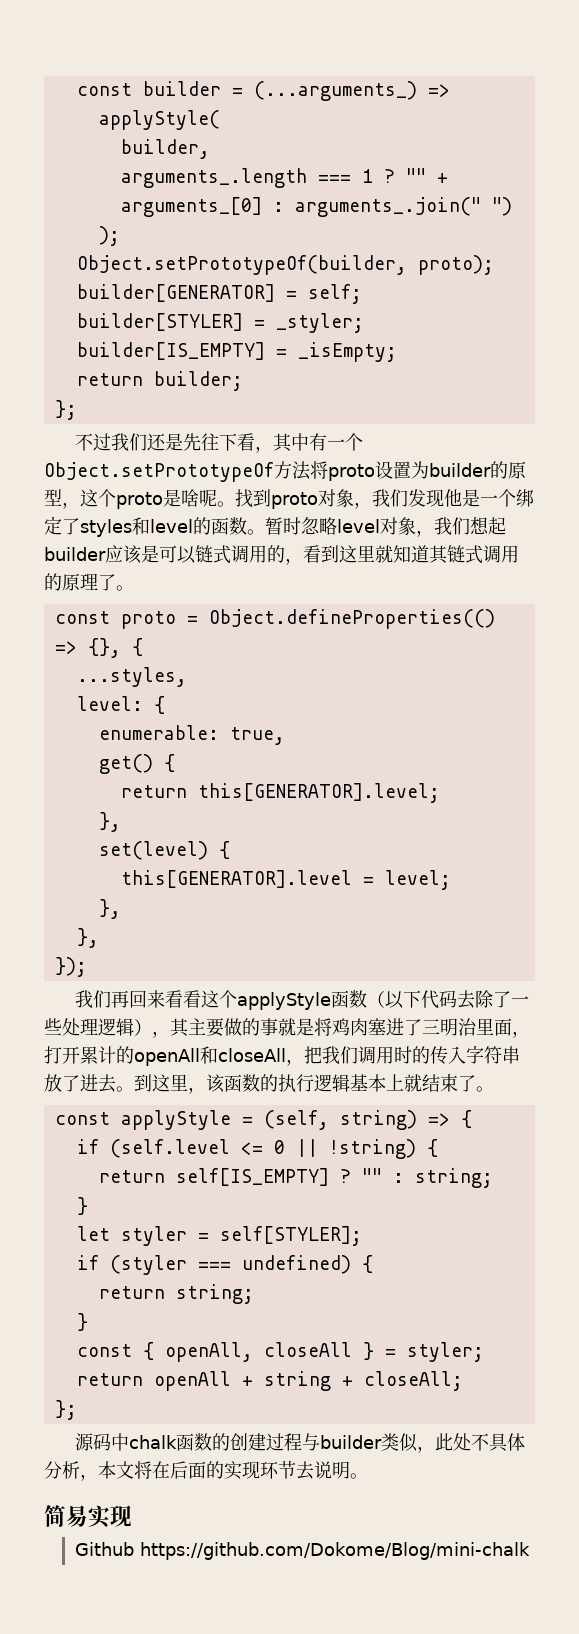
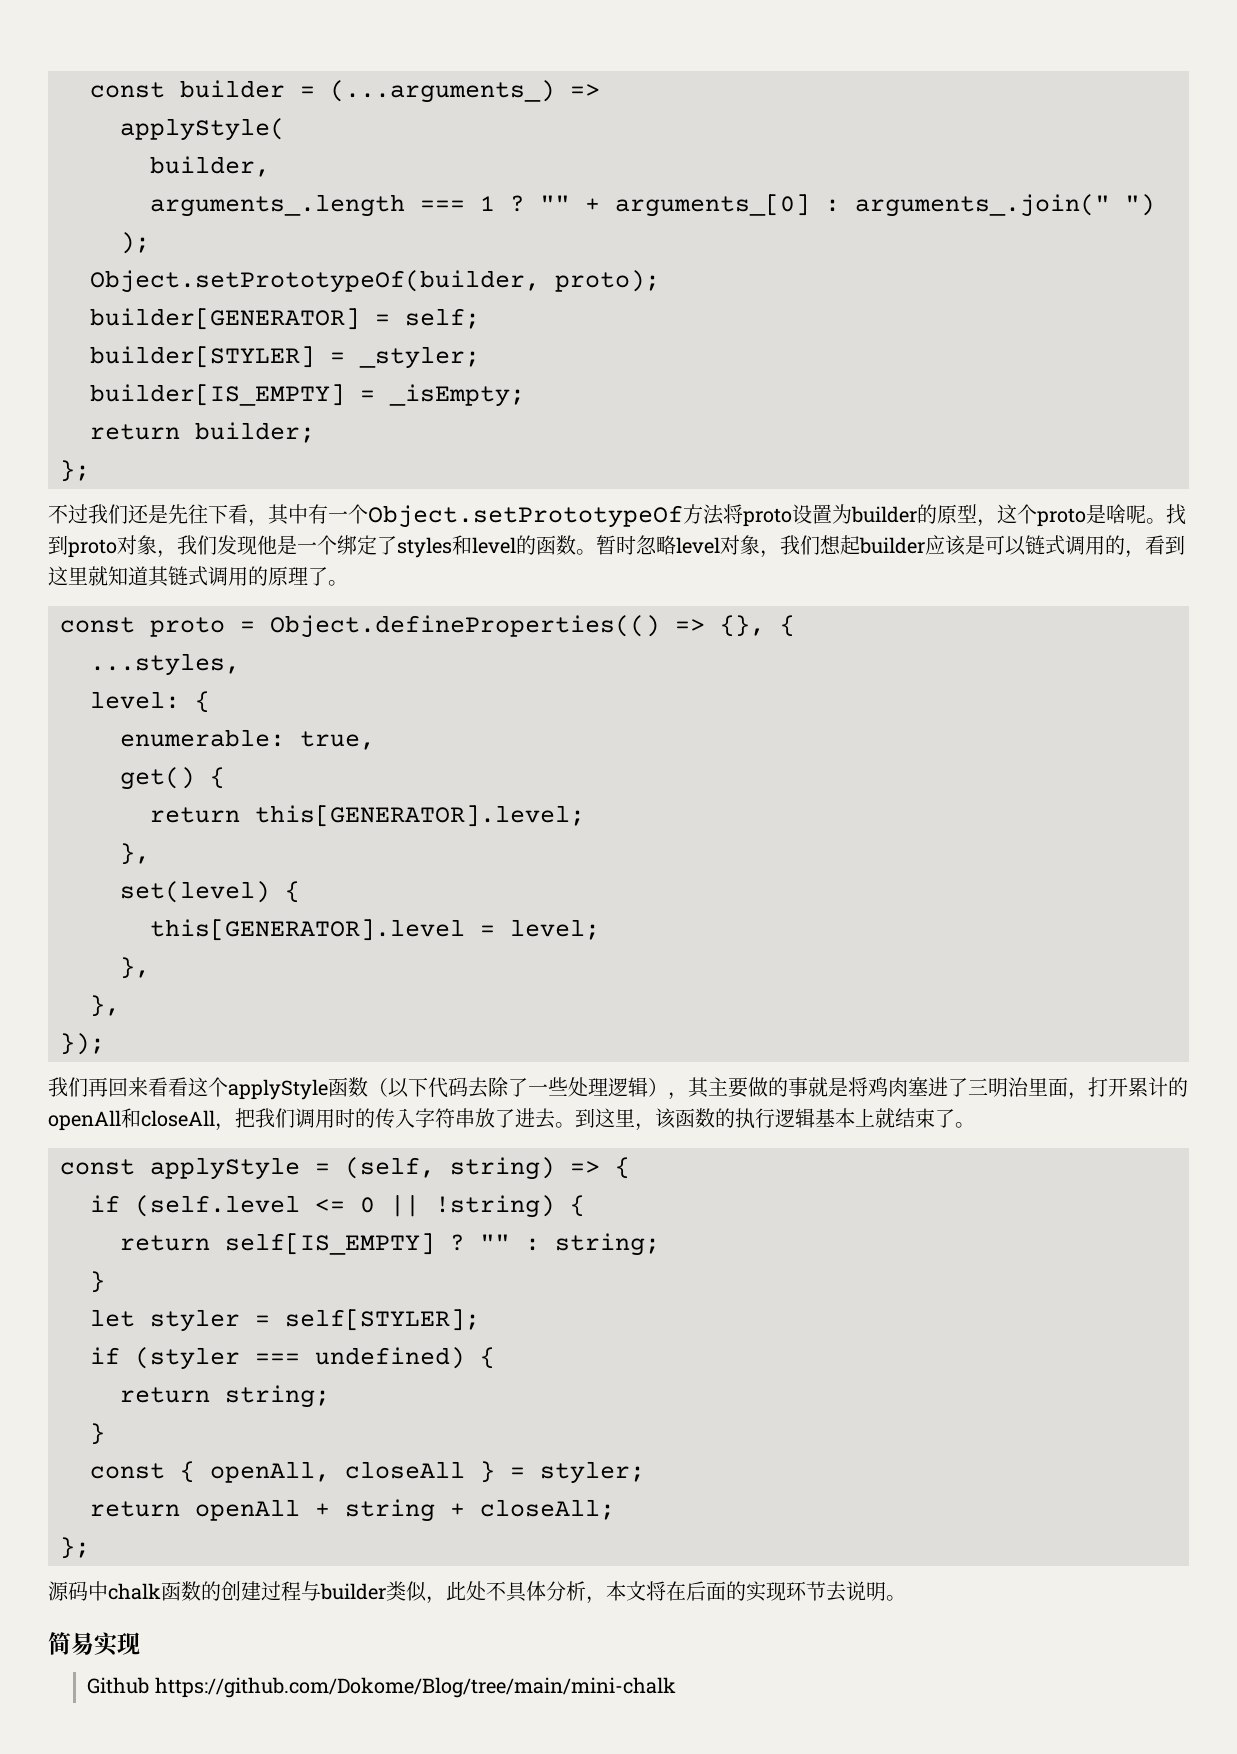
- Github https://github.com/Dokome/Blog/mini-chalk
+ Github https://github.com/Dokome/Blog/tree/main/mini-chalk

